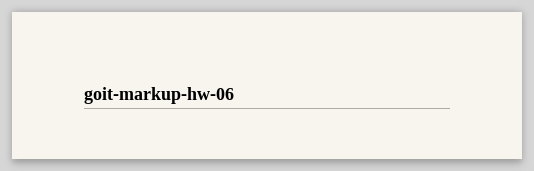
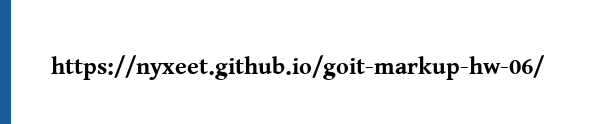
- goit-markup-hw-06
+ https://nyxeet.github.io/goit-markup-hw-06/

